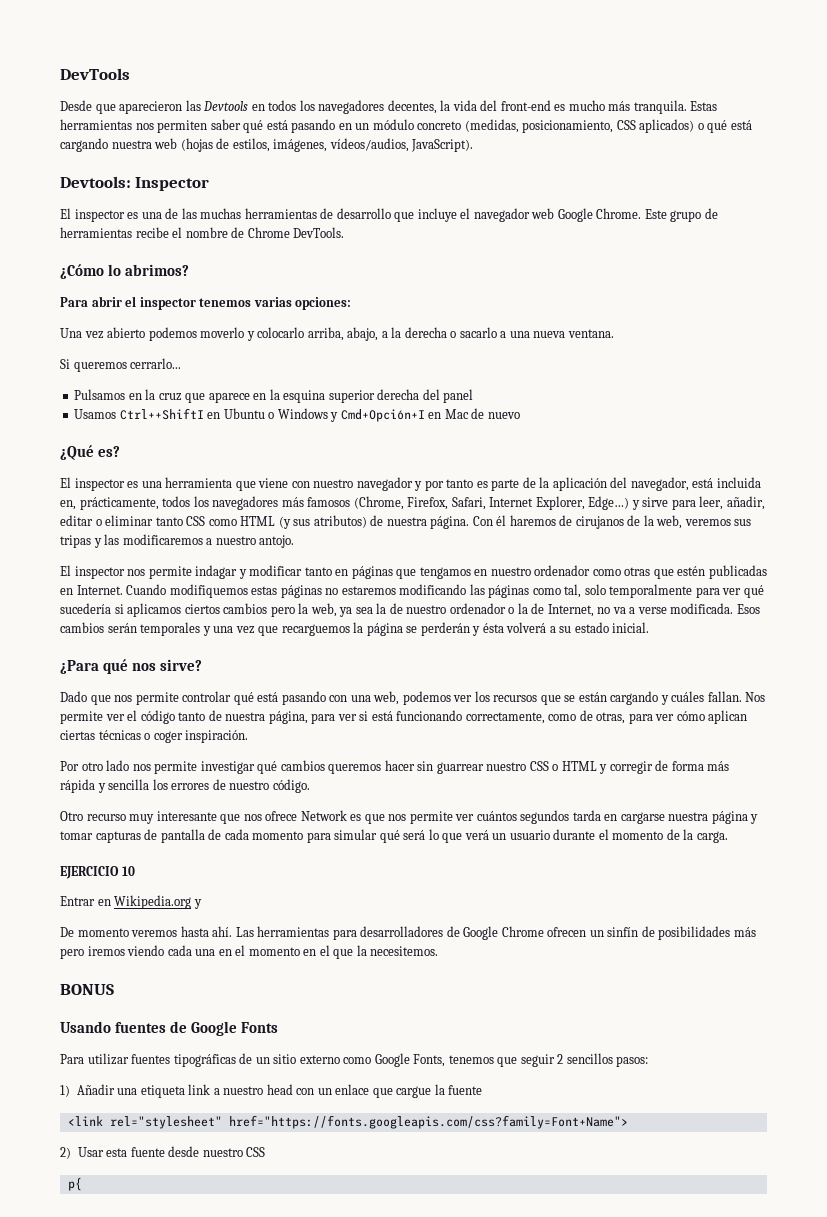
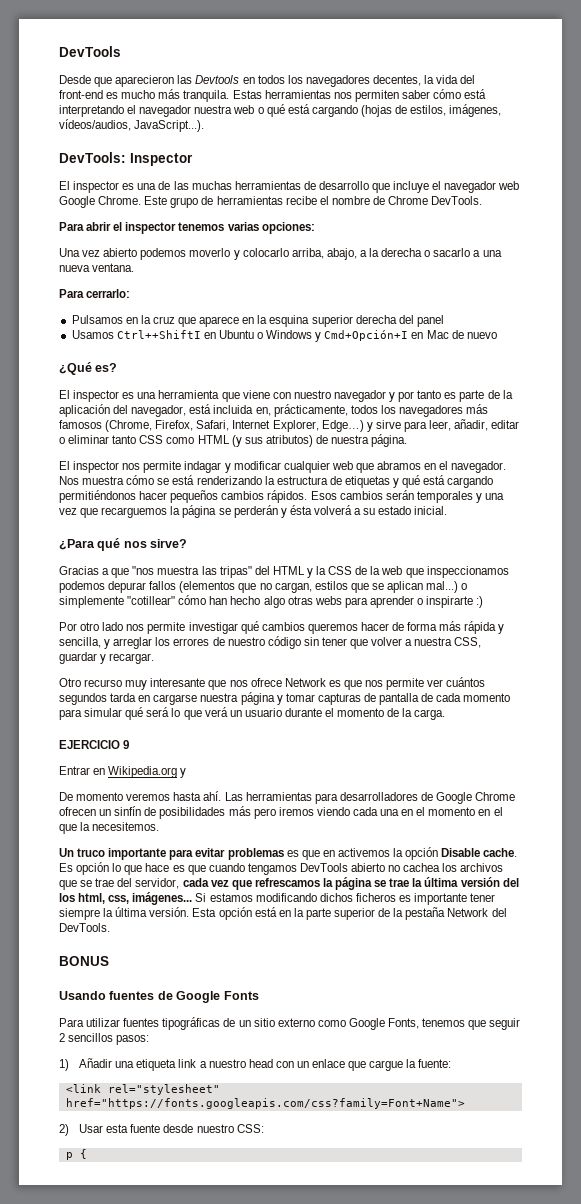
- Estas herramientas nos permiten saber qué está pasando en un módulo concreto (medidas, posicionamiento, CSS aplicados) o qué está cargando nuestra web (hojas de estilos, imágenes, vídeos/audios, JavaScript).
- Devtools: Inspector
+ Estas herramientas nos permiten saber cómo está interpretando el navegador nuestra web o qué está cargando (hojas de estilos, imágenes, vídeos/audios, JavaScript...).
+ DevTools: Inspector
- ¿Cómo lo abrimos?
- Si queremos cerrarlo...
+ Para cerrarlo:
- Con él haremos de cirujanos de la web, veremos sus tripas y las modificaremos a nuestro antojo.
- El inspector nos permite indagar y modificar tanto en páginas que tengamos en nuestro ordenador como otras que estén publicadas en Internet. Cuando modifiquemos estas páginas no estaremos modificando las páginas como tal, solo temporalmente para ver qué sucedería si aplicamos ciertos cambios pero la web, ya sea la de nuestro ordenador o la de Internet, no va a verse modificada.
+ El inspector nos permite indagar y modificar cualquier web que abramos en el navegador. Nos muestra cómo se está renderizando la estructura de etiquetas y qué está cargando permitiéndonos hacer pequeños cambios rápidos.
- Dado que nos permite controlar qué está pasando con una web, podemos ver los recursos que se están cargando y cuáles fallan. Nos permite ver el código tanto de nuestra página, para ver si está funcionando correctamente, como de otras, para ver cómo aplican ciertas técnicas o coger inspiración.
+ Gracias a que "nos muestra las tripas" del HTML y la CSS de la web que inspeccionamos podemos depurar fallos (elementos que no cargan, estilos que se aplican mal...) o simplemente "cotillear" cómo han hecho algo otras webs para aprender o inspirarte :)
- Por otro lado nos permite investigar qué cambios queremos hacer sin guarrear nuestro CSS o HTML y corregir de forma más rápida y sencilla los errores de nuestro código.
+ Por otro lado nos permite investigar qué cambios queremos hacer de forma más rápida y sencilla, y arreglar los errores de nuestro código sin tener que volver a nuestra CSS, guardar y recargar.
- EJERCICIO 10
+ EJERCICIO 9
+ Un truco importante para evitar problemas es que en activemos la opción Disable cache. Es opción lo que hace es que cuando tengamos DevTools abierto no cachea los archivos que se trae del servidor, cada vez que refrescamos la página se trae la última versión del los html, css, imágenes... Si estamos modificando dichos ficheros es importante tener siempre la última versión. Esta opción está en la parte superior de la pestaña Network del DevTools.
- 1) Añadir una etiqueta link a nuestro head con un enlace que cargue la fuente
+ 1) Añadir una etiqueta link a nuestro head con un enlace que cargue la fuente:
- 2) Usar esta fuente desde nuestro CSS
- p{
+ 2) Usar esta fuente desde nuestro CSS:
+ p {

